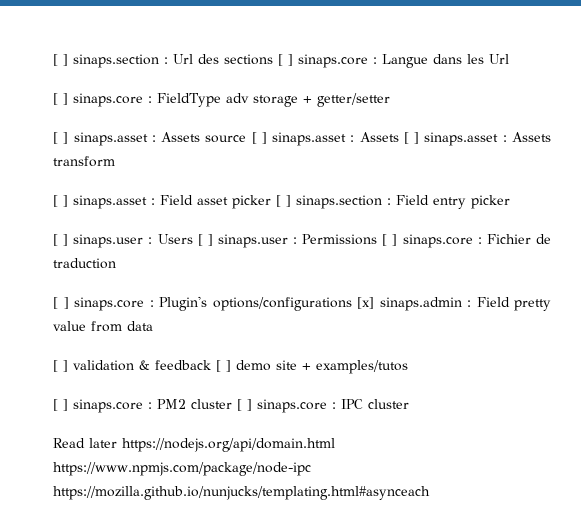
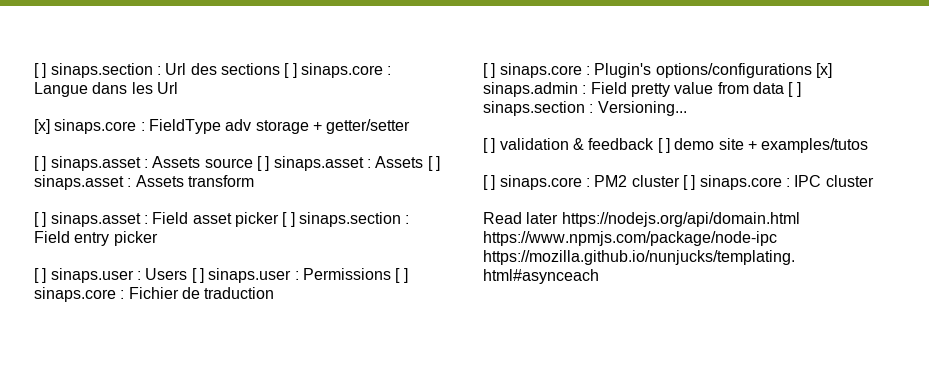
- [ ] sinaps.core : FieldType adv storage + getter/setter
+ [x] sinaps.core : FieldType adv storage + getter/setter
- [ ] sinaps.core : Plugin's options/configurations [x] sinaps.admin : Field pretty value from data
+ [ ] sinaps.core : Plugin's options/configurations [x] sinaps.admin : Field pretty value from data [ ] sinaps.section : Versioning...

